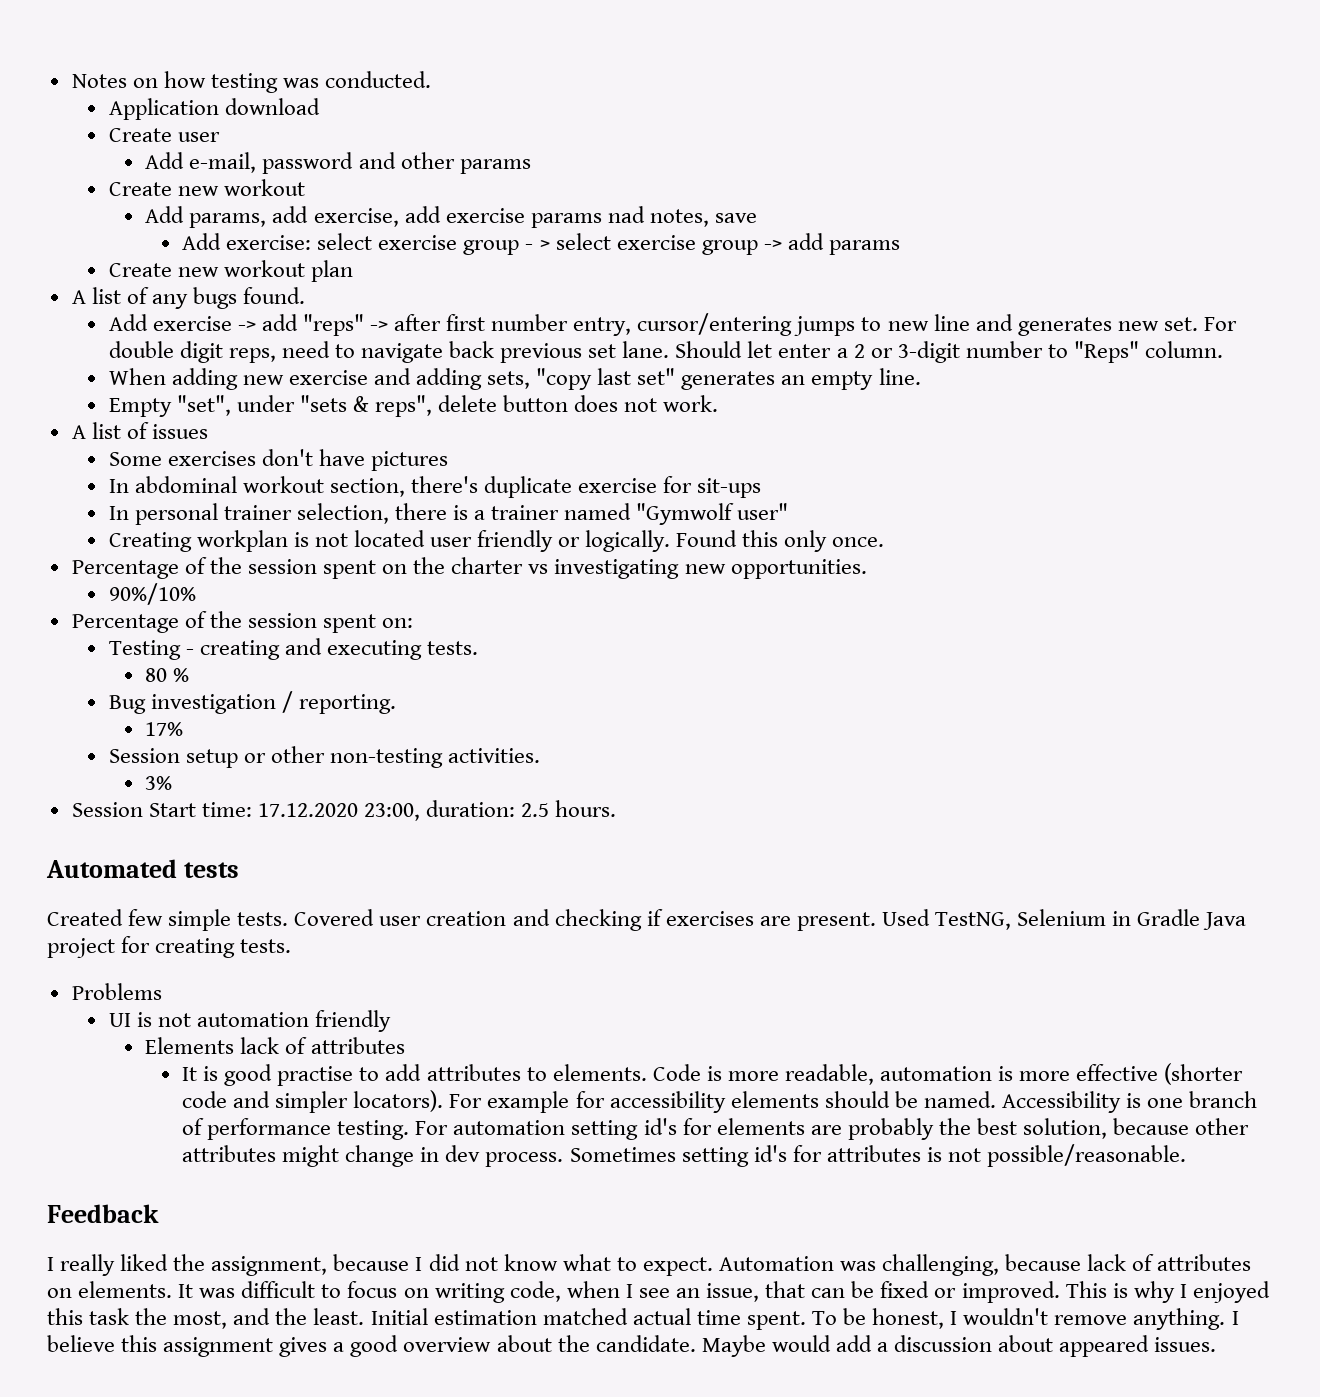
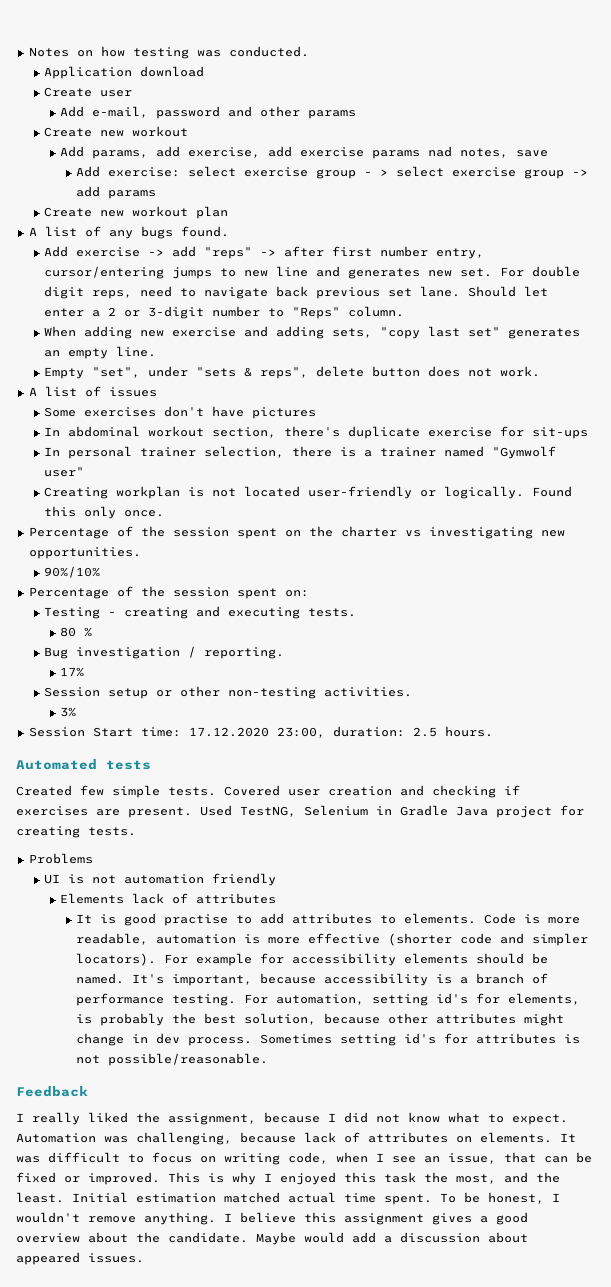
- Creating workplan is not located user friendly or logically.
+ Creating workplan is not located user-friendly or logically.
- Accessibility is one branch of performance testing.
+ It's important, because accessibility is a branch of performance testing.
- For automation setting id's for elements are probably the best solution, because other attributes might change in dev process.
+ For automation, setting id's for elements, is probably the best solution, because other attributes might change in dev process.

